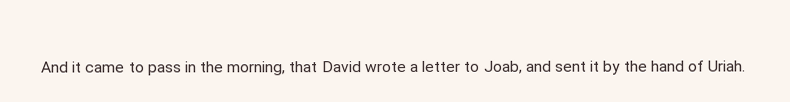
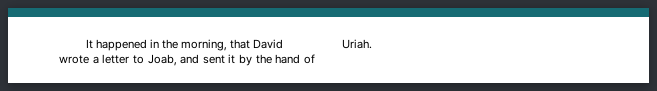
- And it came to pass in the morning, that David wrote a letter to Joab, and sent it by the hand of Uriah.
+ It happened in the morning, that David wrote a letter to Joab, and sent it by the hand of Uriah.

